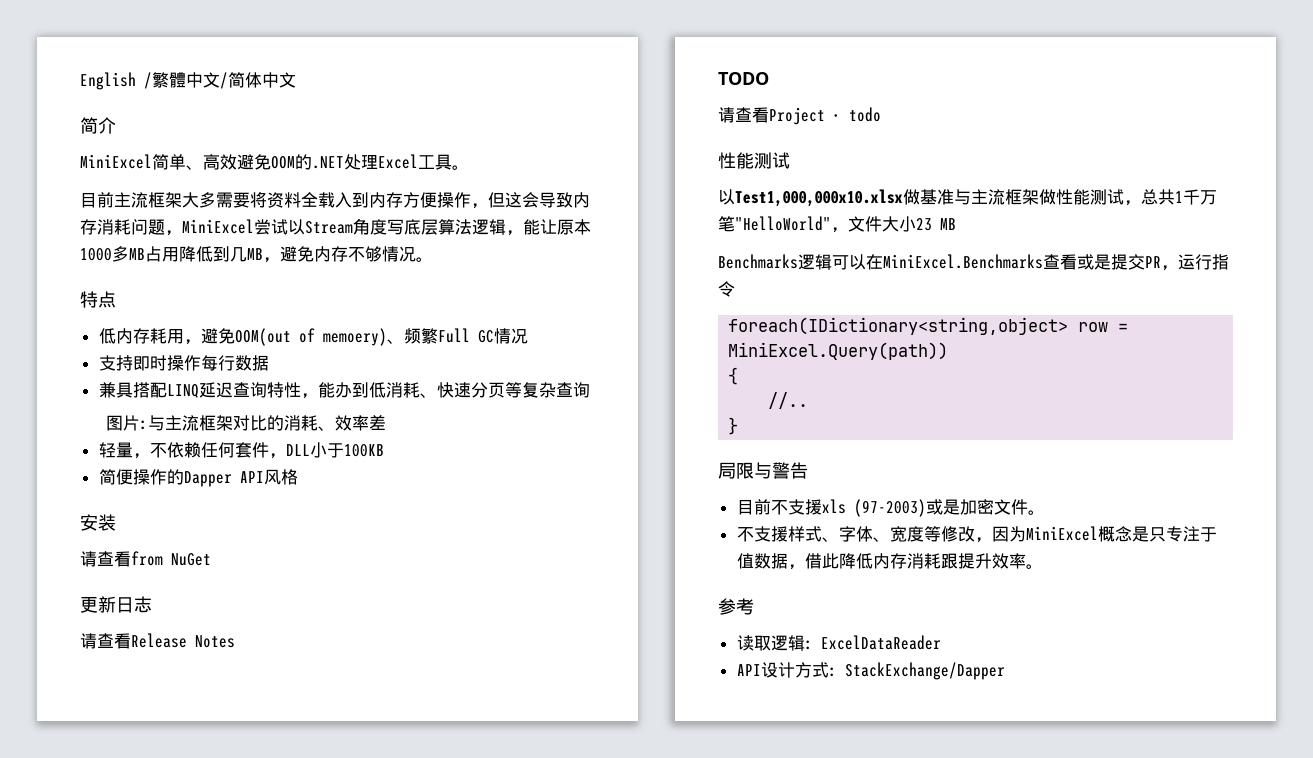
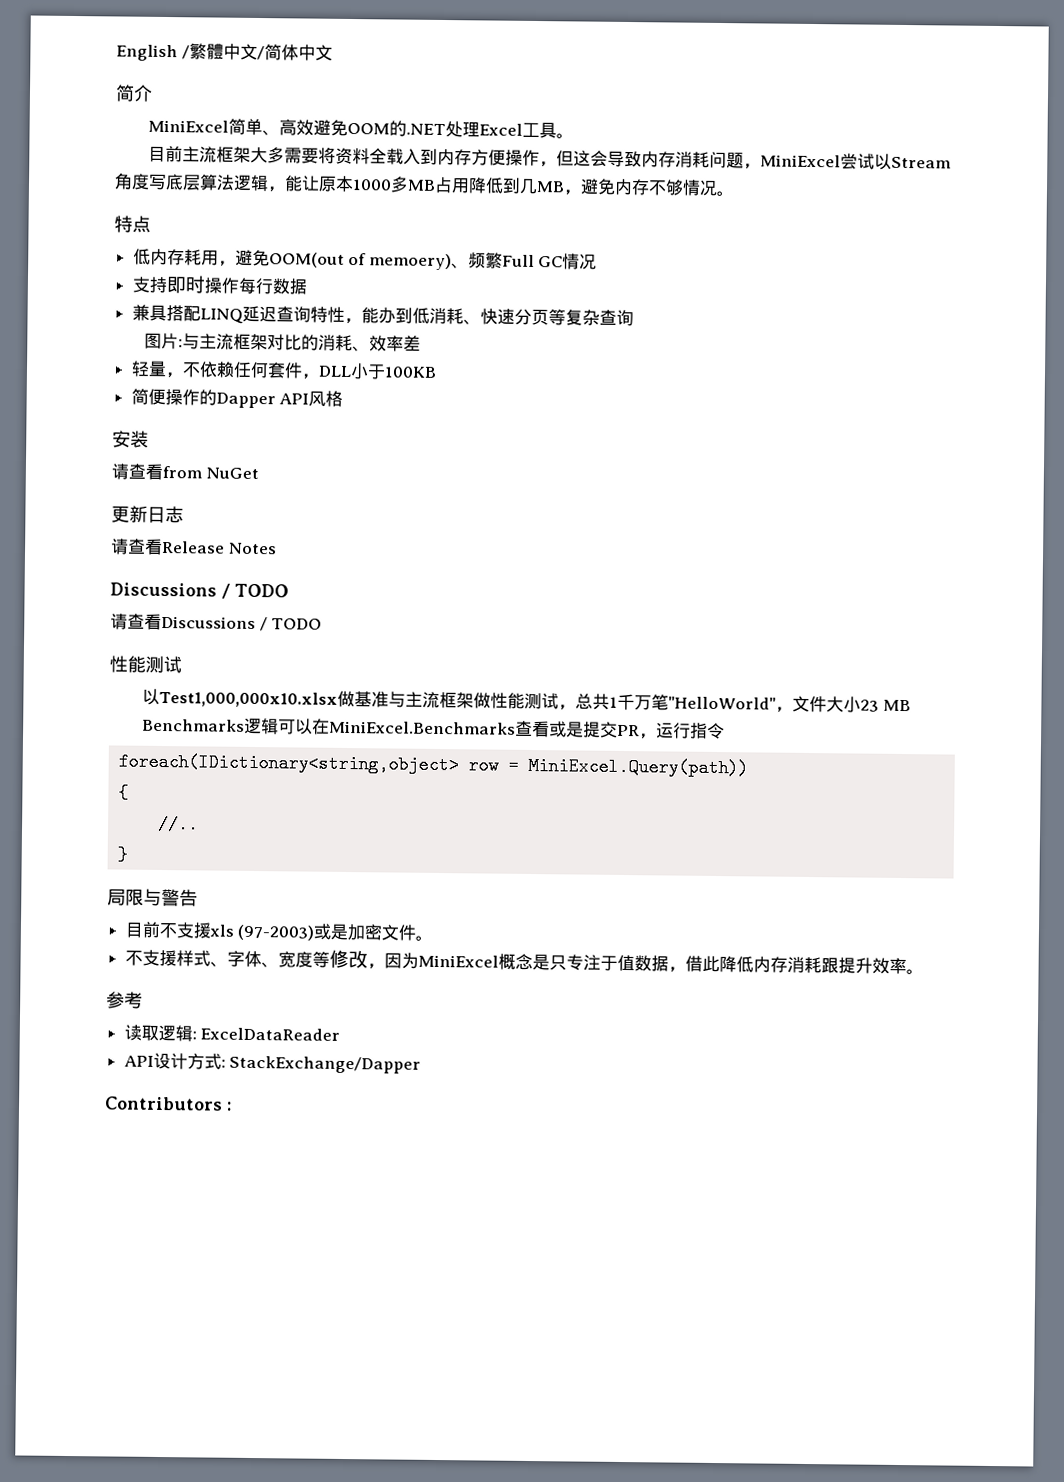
  请查看Release Notes
- TODO
+ Discussions / TODO
- 请查看Project · todo
+ 请查看Discussions / TODO
+ Contributors :

